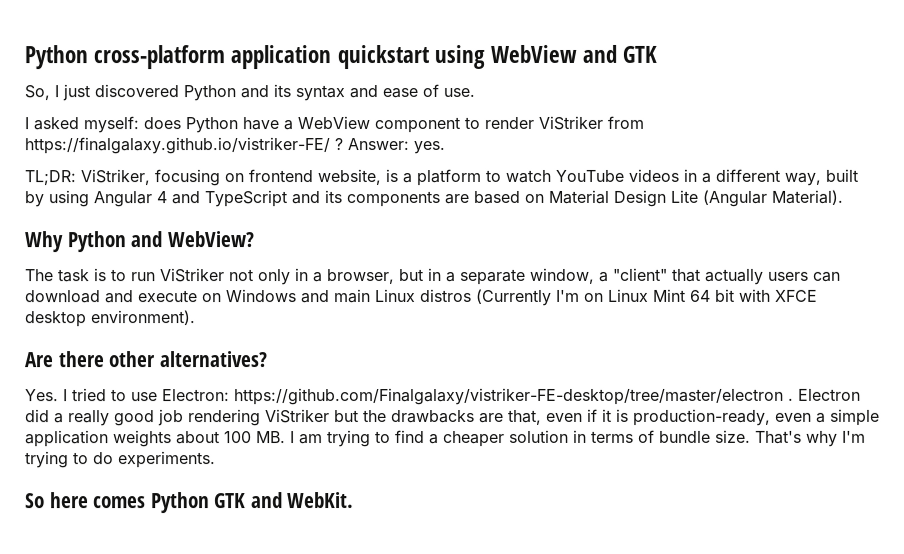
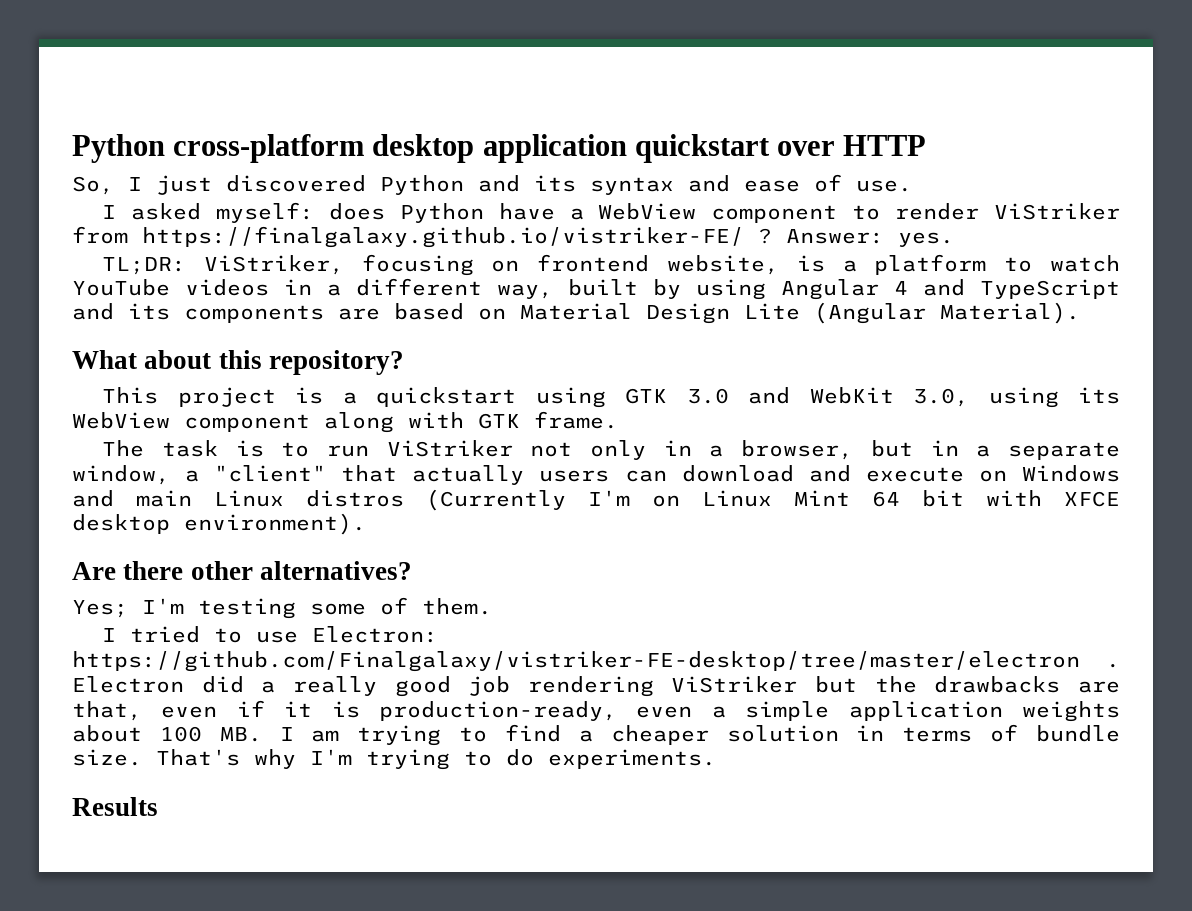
- Python cross-platform application quickstart using WebView and GTK
+ Python cross-platform desktop application quickstart over HTTP
- Why Python and WebView?
+ What about this repository?
+ This project is a quickstart using GTK 3.0 and WebKit 3.0, using its WebView component along with GTK frame.
- Yes. I tried to use Electron: https://github.com/Finalgalaxy/vistriker-FE-desktop/tree/master/electron .
+ Yes; I'm testing some of them.
+ I tried to use Electron: https://github.com/Finalgalaxy/vistriker-FE-desktop/tree/master/electron .
- So here comes Python GTK and WebKit.
+ Results

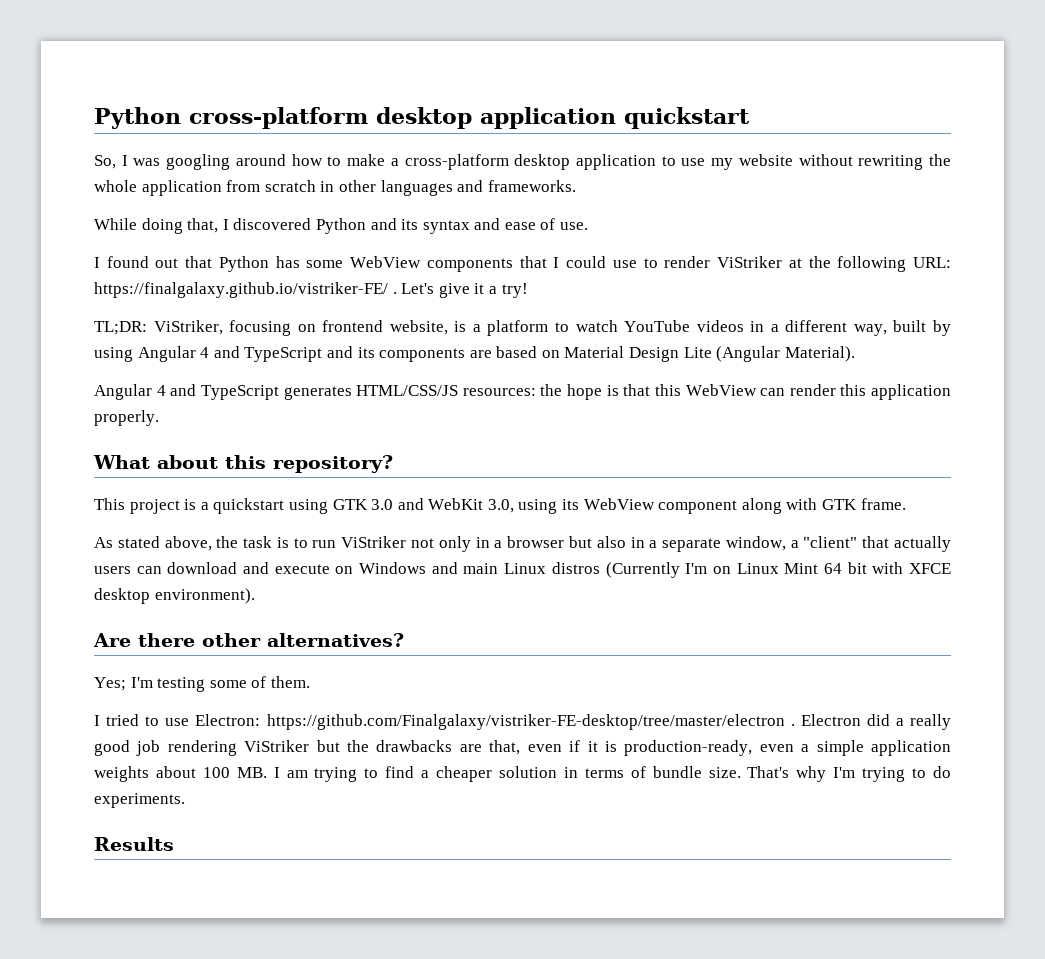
- Python cross-platform desktop application quickstart over HTTP
+ Python cross-platform desktop application quickstart
- So, I just discovered Python and its syntax and ease of use.
+ So, I was googling around how to make a cross-platform desktop application to use my website without rewriting the whole application from scratch in other languages and frameworks.
+ While doing that, I discovered Python and its syntax and ease of use.
- I asked myself: does Python have a WebView component to render ViStriker from https://finalgalaxy.github.io/vistriker-FE/ ? Answer: yes.
+ I found out that Python has some WebView components that I could use to render ViStriker at the following URL: https://finalgalaxy.github.io/vistriker-FE/ . Let's give it a try!
+ Angular 4 and TypeScript generates HTML/CSS/JS resources: the hope is that this WebView can render this application properly.
- The task is to run ViStriker not only in a browser, but in a separate window, a "client" that actually users can download and execute on Windows and main Linux distros (Currently I'm on Linux Mint 64 bit with XFCE desktop environment).
+ As stated above, the task is to run ViStriker not only in a browser but also in a separate window, a "client" that actually users can download and execute on Windows and main Linux distros (Currently I'm on Linux Mint 64 bit with XFCE desktop environment).

